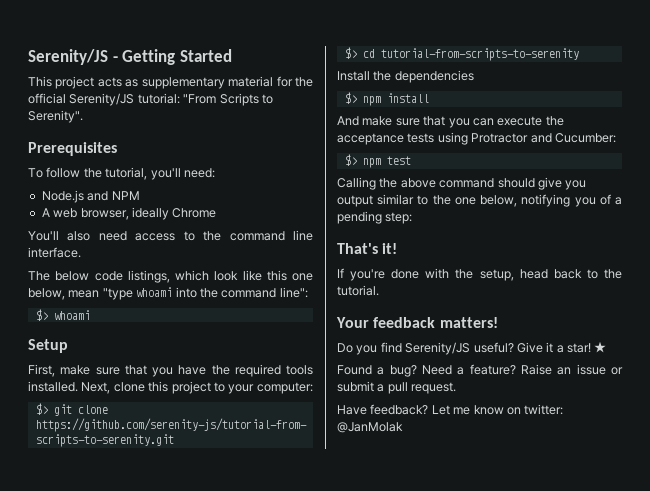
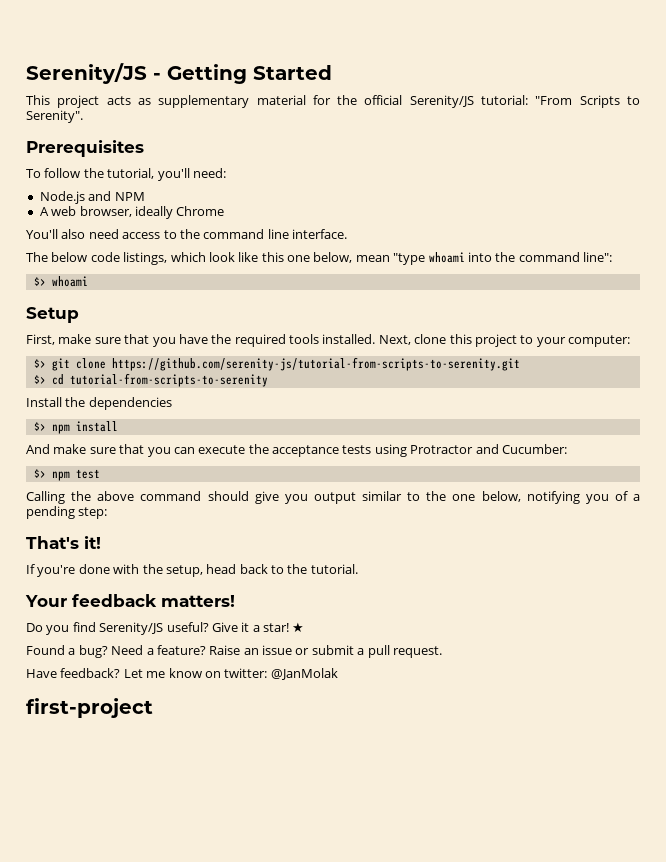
+ first-project

